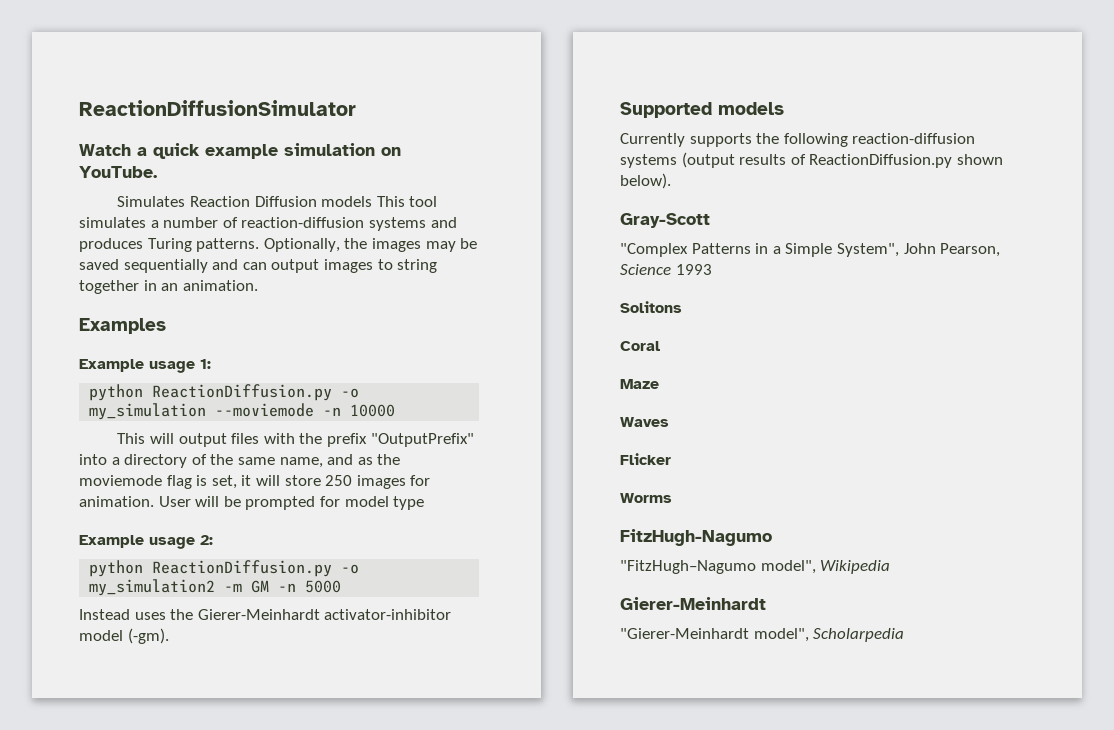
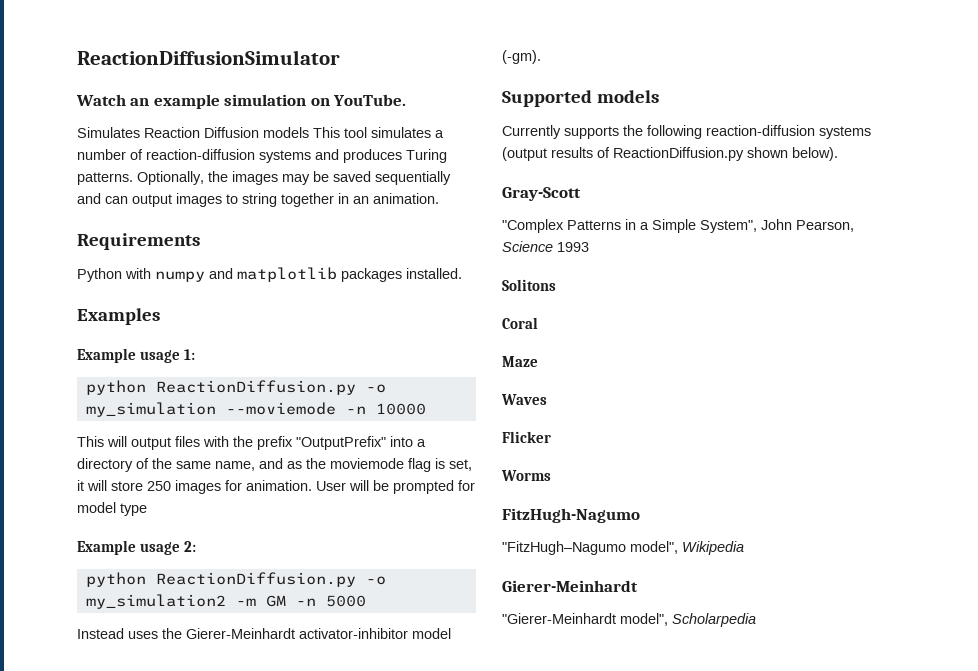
- Watch a quick example simulation on YouTube.
+ Watch an example simulation on YouTube.
+ Requirements
+ Python with numpy and matplotlib packages installed.

